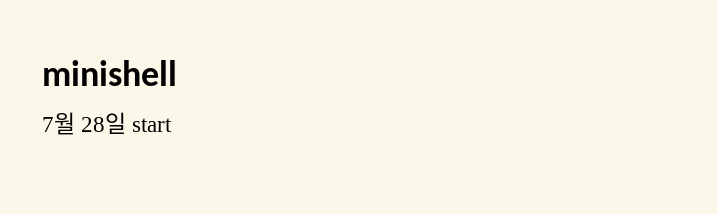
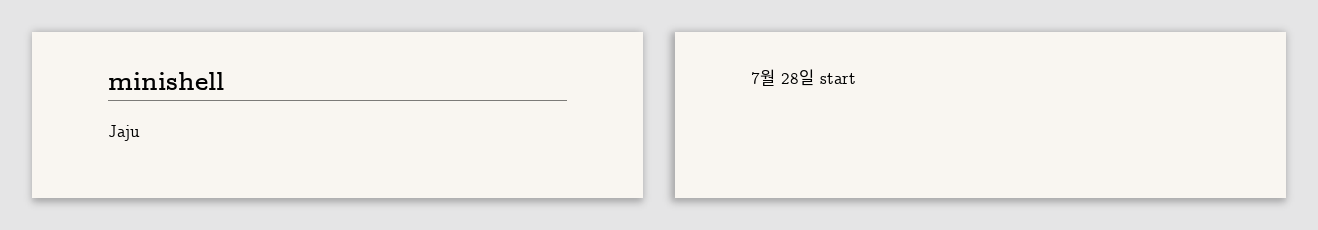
+ Jaju

